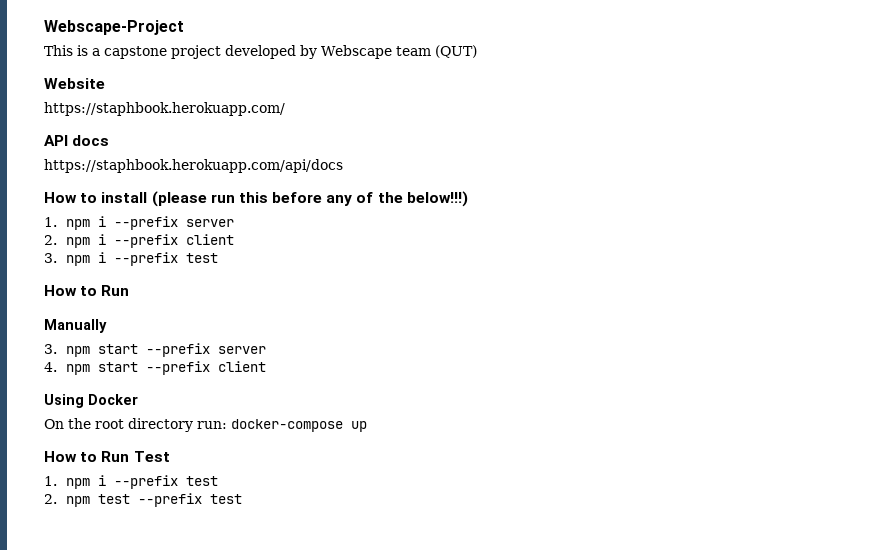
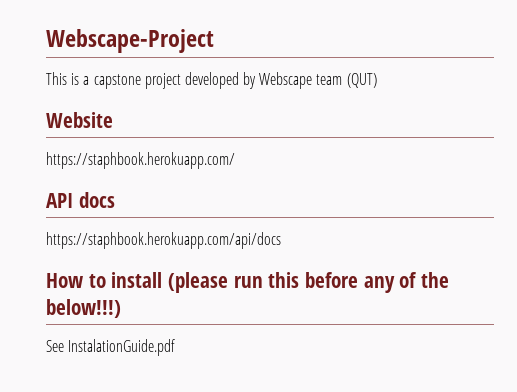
- 1. npm i --prefix server
- 2. npm i --prefix client
- 3. npm i --prefix test
- How to Run
- Manually
- 3. npm start --prefix server
- 4. npm start --prefix client
- Using Docker
- On the root directory run: docker-compose up
- How to Run Test
- 1. npm i --prefix test
- 2. npm test --prefix test
+ See InstalationGuide.pdf

